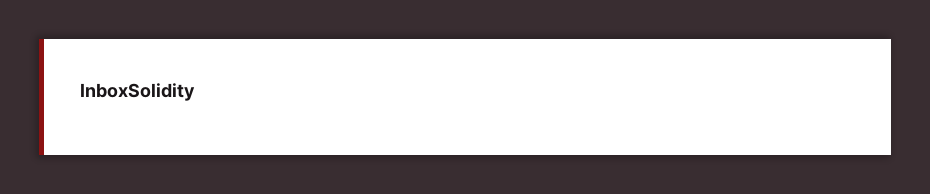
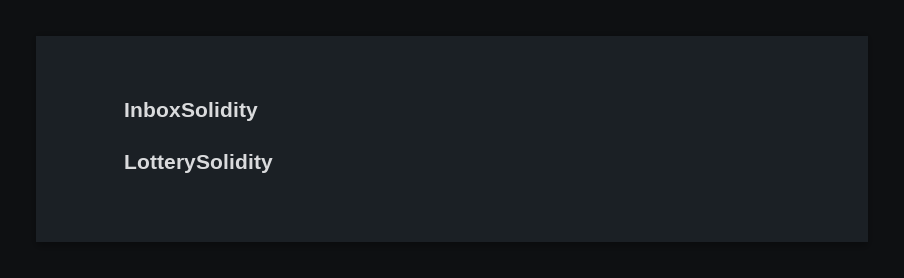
+ LotterySolidity

